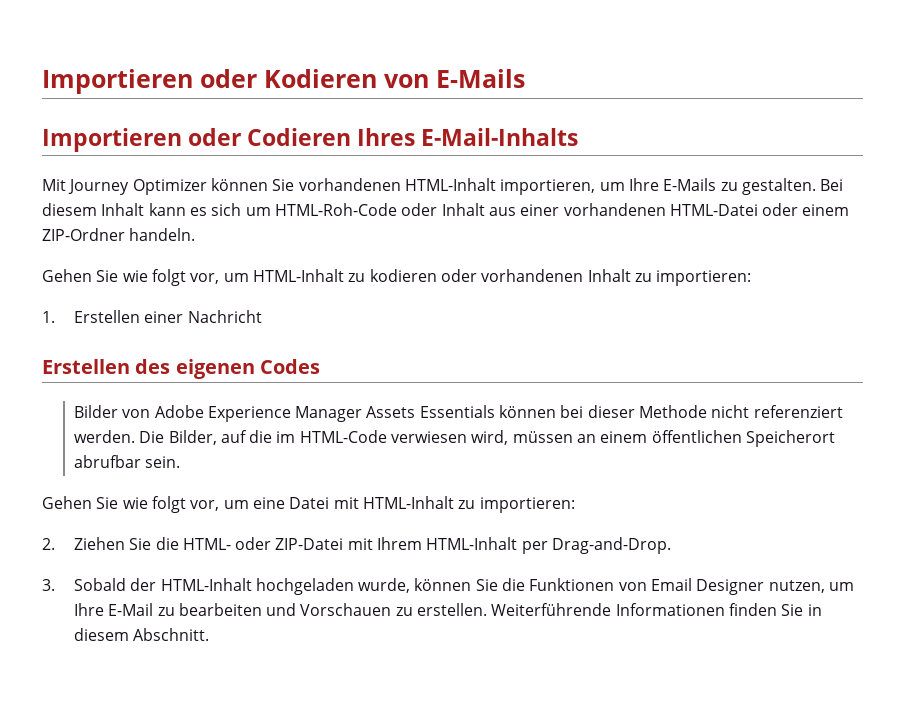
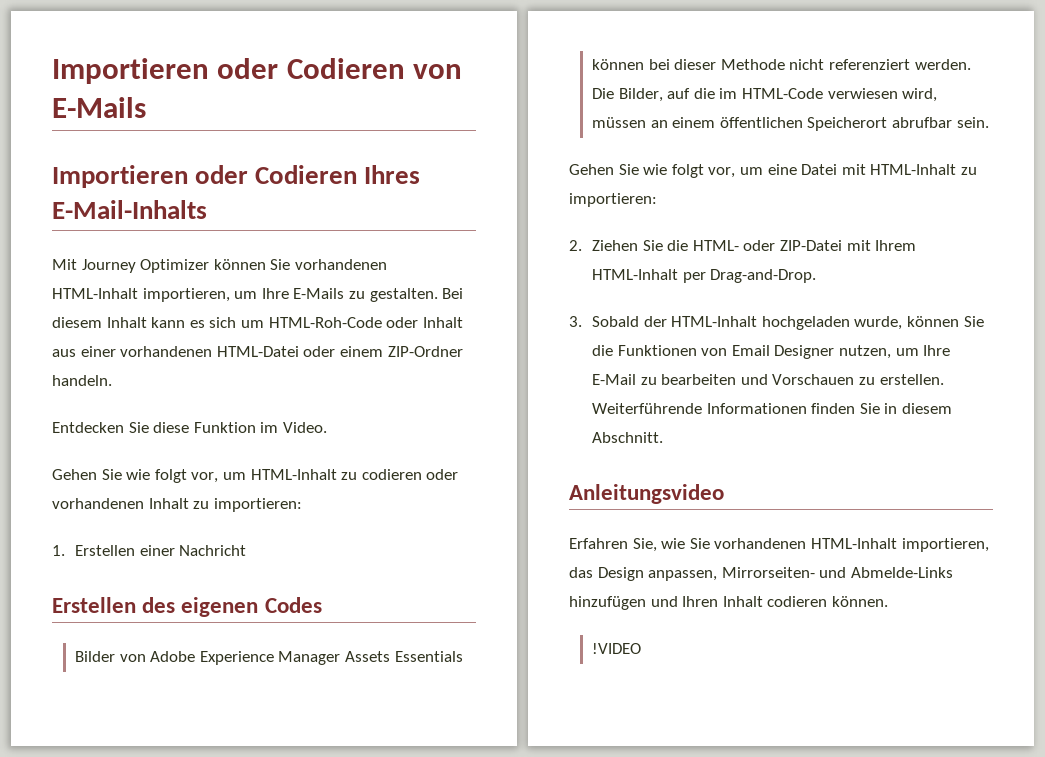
- Importieren oder Kodieren von E-Mails
+ Importieren oder Codieren von E-Mails
+ Entdecken Sie diese Funktion im Video.
- Gehen Sie wie folgt vor, um HTML-Inhalt zu kodieren oder vorhandenen Inhalt zu importieren:
+ Gehen Sie wie folgt vor, um HTML-Inhalt zu codieren oder vorhandenen Inhalt zu importieren:
+ Anleitungsvideo
+ Erfahren Sie, wie Sie vorhandenen HTML-Inhalt importieren, das Design anpassen, Mirrorseiten- und Abmelde-Links hinzufügen und Ihren Inhalt codieren können.
+ !VIDEO

